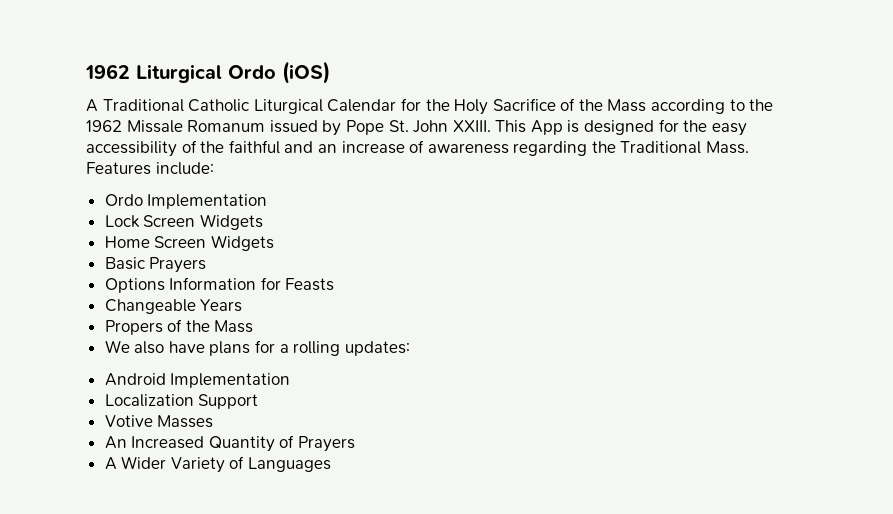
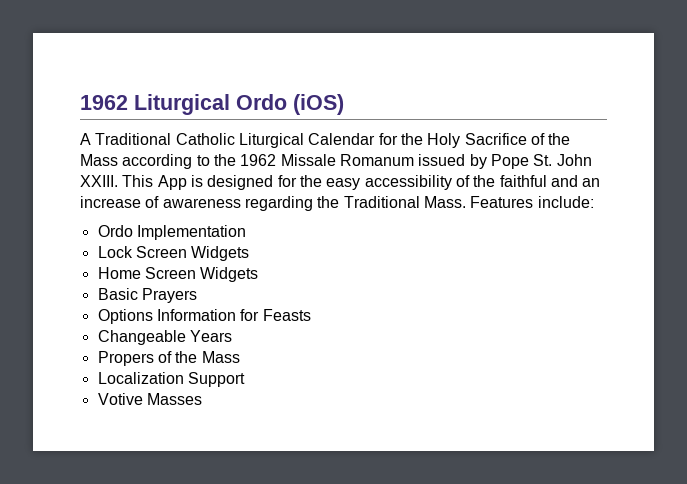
- We also have plans for a rolling updates:
- Android Implementation
  Localization Support
  Votive Masses
- An Increased Quantity of Prayers
- A Wider Variety of Languages

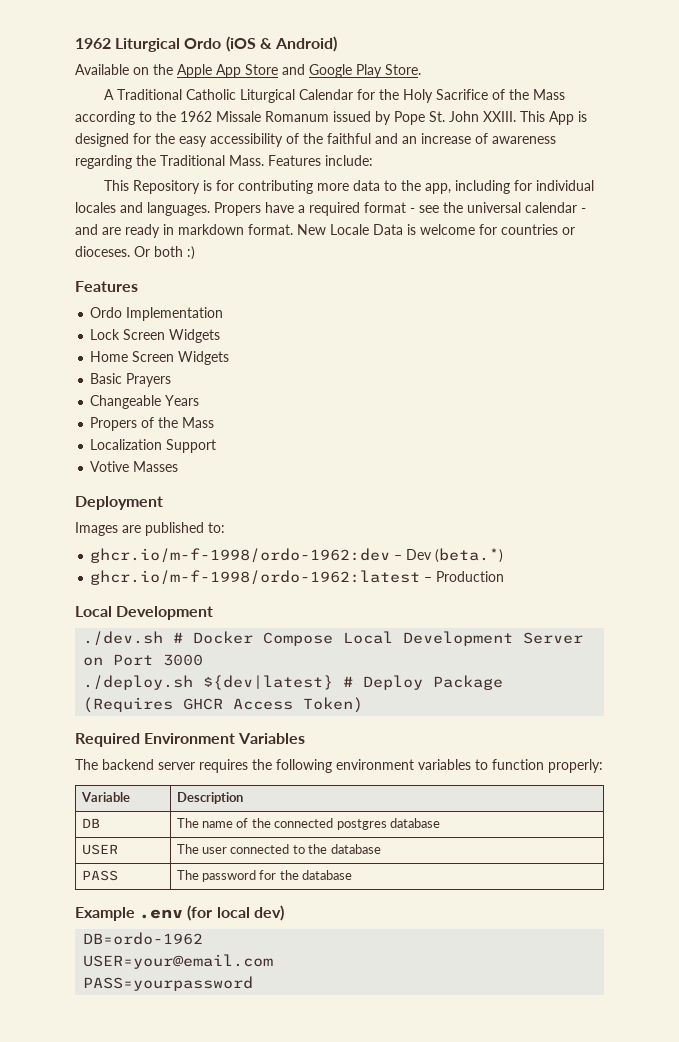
- 1962 Liturgical Ordo (iOS)
+ 1962 Liturgical Ordo (iOS & Android)
+ Available on the Apple App Store and Google Play Store.
+ This Repository is for contributing more data to the app, including for individual locales and languages. Propers have a required format - see the universal calendar - and are ready in markdown format. New Locale Data is welcome for countries or dioceses. Or both :)
+ Features
- Options Information for Feasts
+ Deployment
+ Images are published to:
+ ghcr.io/m-f-1998/ordo-1962:dev – Dev (beta.*)
+ ghcr.io/m-f-1998/ordo-1962:latest – Production
+ Local Development
+ ./dev.sh # Docker Compose Local Development Server on Port 3000
+ ./deploy.sh ${dev|latest} # Deploy Package (Requires GHCR Access Token)
+ Required Environment Variables
+ The backend server requires the following environment variables to function properly:
+ Variable | Description
+ DB | The name of the connected postgres database
+ USER | The user connected to the database
+ PASS | The password for the database
+ Example .env (for local dev)
+ DB=ordo-1962
+ USER=your@email.com
+ PASS=yourpassword

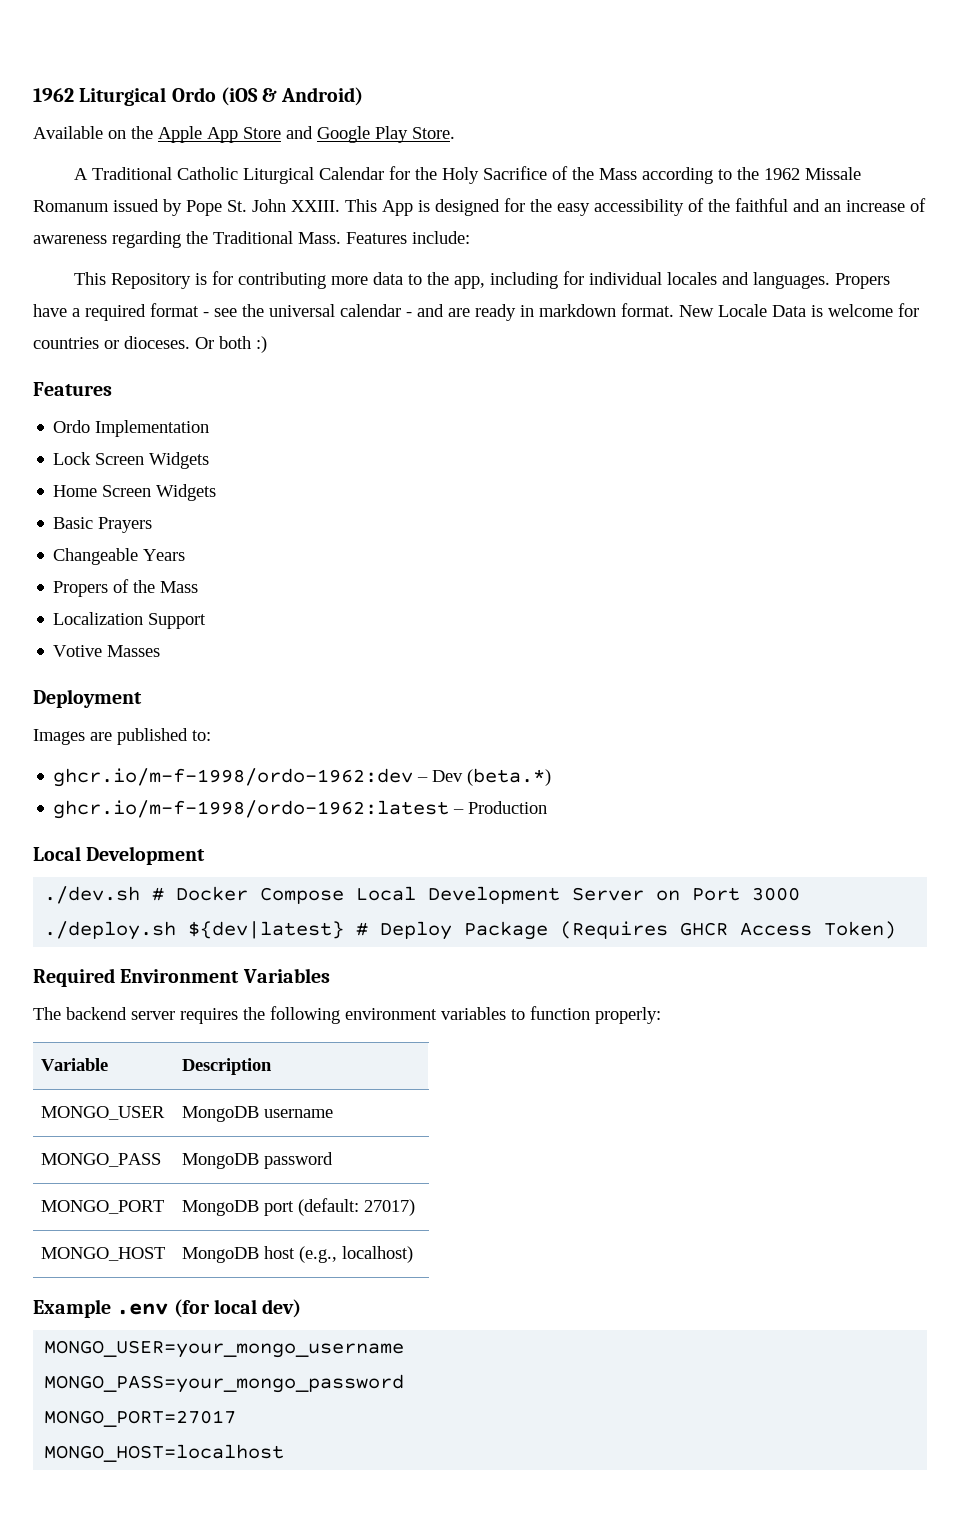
- DB | The name of the connected postgres database
- USER | The user connected to the database
- PASS | The password for the database
+ MONGO_USER | MongoDB username
+ MONGO_PASS | MongoDB password
+ MONGO_PORT | MongoDB port (default: 27017)
+ MONGO_HOST | MongoDB host (e.g., localhost)
- DB=ordo-1962
- USER=your@email.com
- PASS=yourpassword
+ MONGO_USER=your_mongo_username
+ MONGO_PASS=your_mongo_password
+ MONGO_PORT=27017
+ MONGO_HOST=localhost

